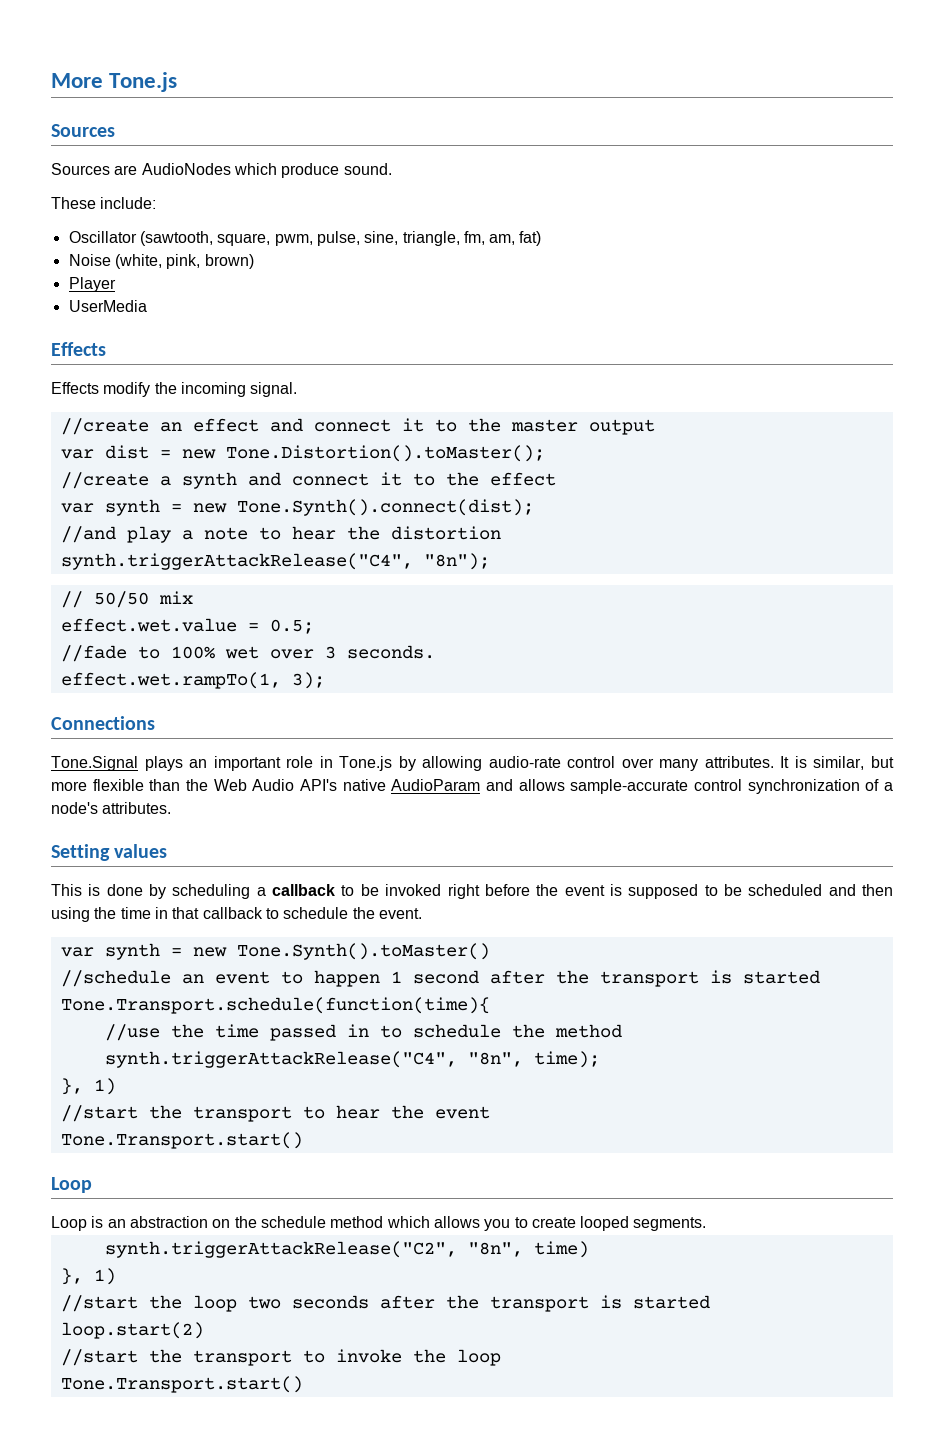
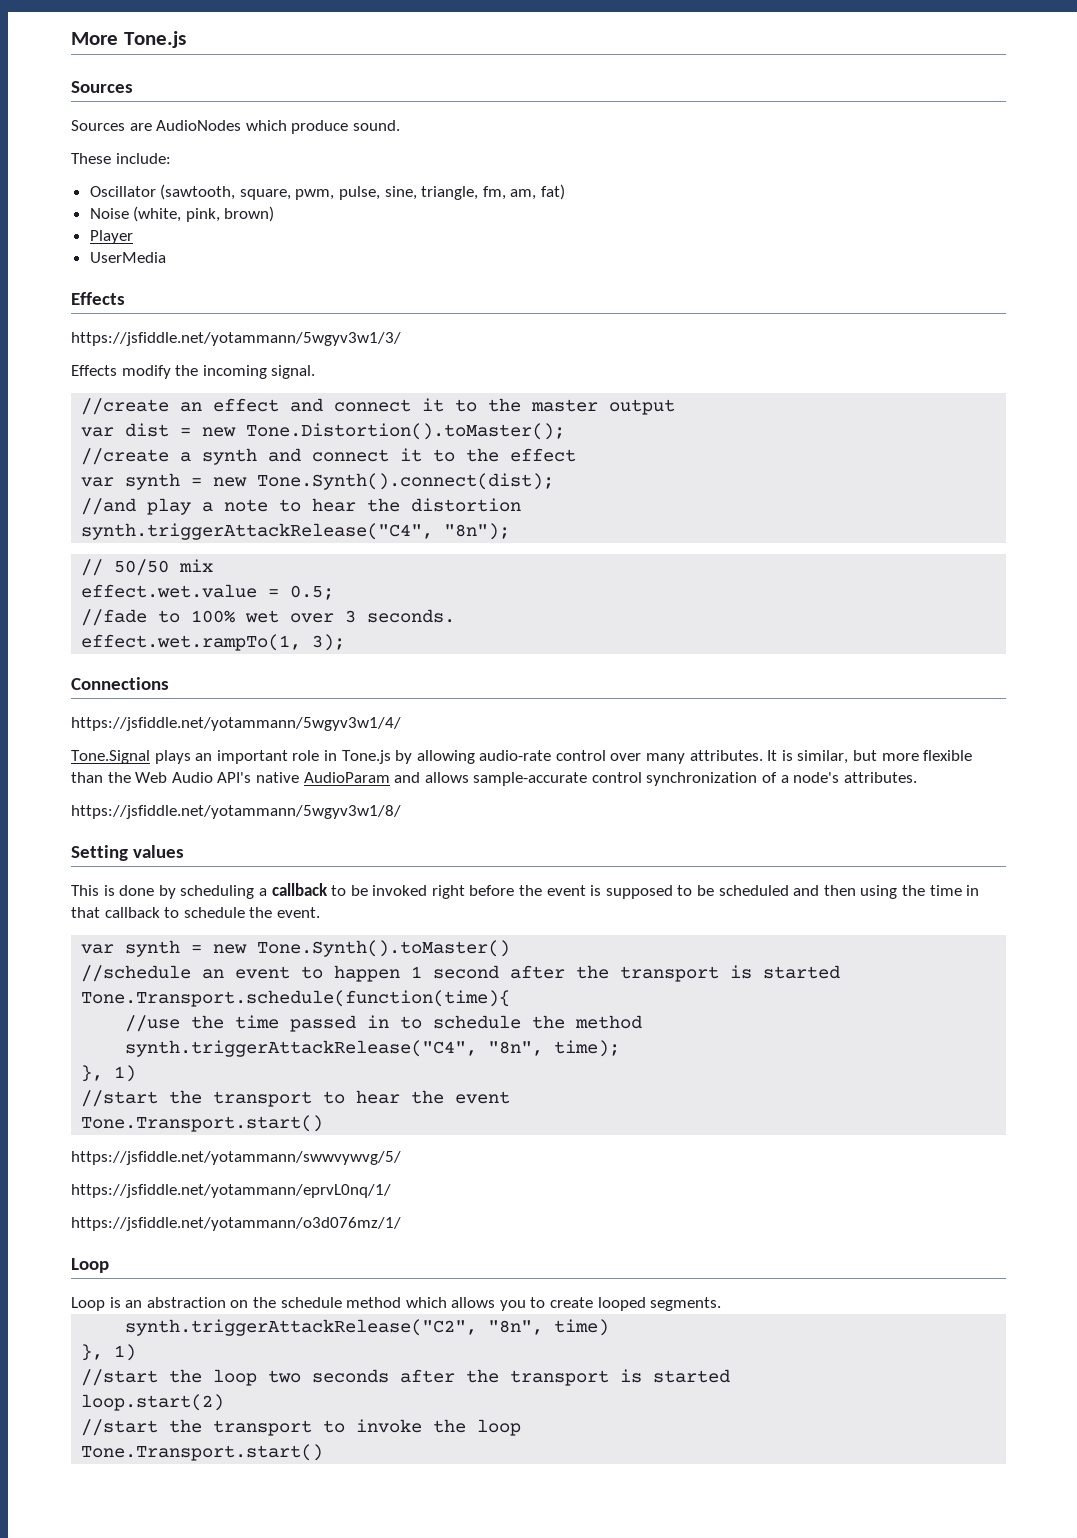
+ https://jsfiddle.net/yotammann/5wgyv3w1/3/
+ https://jsfiddle.net/yotammann/5wgyv3w1/4/
+ https://jsfiddle.net/yotammann/5wgyv3w1/8/
+ https://jsfiddle.net/yotammann/swwvywvg/5/
+ https://jsfiddle.net/yotammann/eprvL0nq/1/
+ https://jsfiddle.net/yotammann/o3d076mz/1/

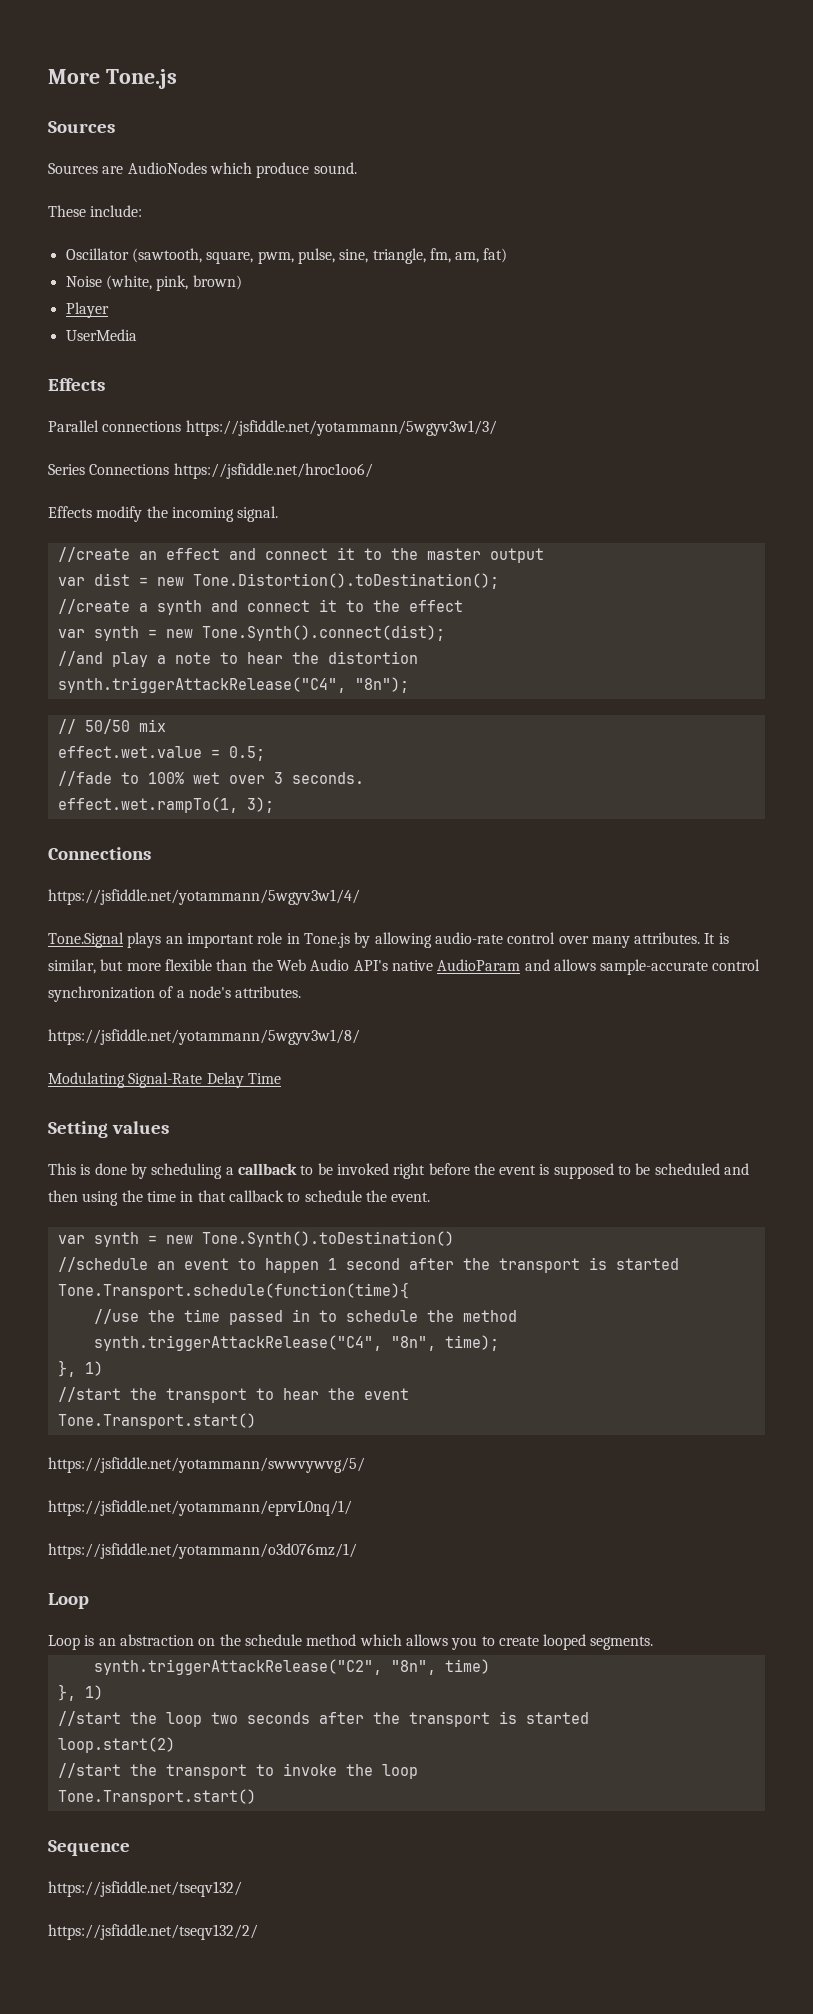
- https://jsfiddle.net/yotammann/5wgyv3w1/3/
+ Parallel connections https://jsfiddle.net/yotammann/5wgyv3w1/3/
+ Series Connections https://jsfiddle.net/hroc1oo6/
- var dist = new Tone.Distortion().toMaster();
+ var dist = new Tone.Distortion().toDestination();
+ Modulating Signal-Rate Delay Time
- var synth = new Tone.Synth().toMaster()
+ var synth = new Tone.Synth().toDestination()
+ Sequence
+ https://jsfiddle.net/tseqv132/
+ https://jsfiddle.net/tseqv132/2/

